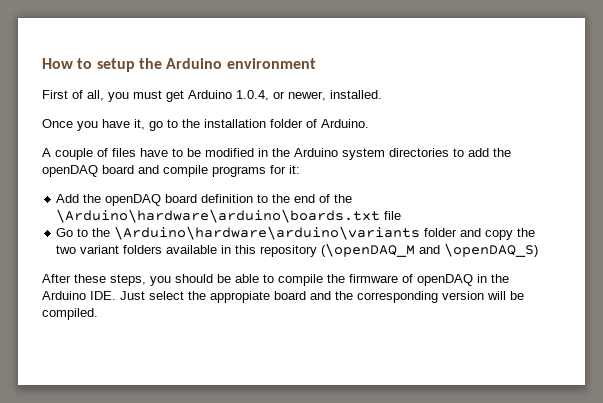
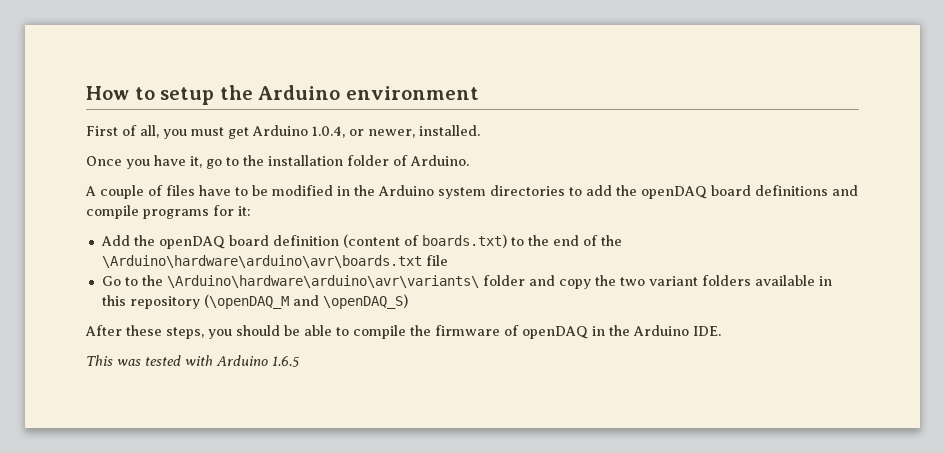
- A couple of files have to be modified in the Arduino system directories to add the openDAQ board and compile programs for it:
+ A couple of files have to be modified in the Arduino system directories to add the openDAQ board definitions and compile programs for it:
- Add the openDAQ board definition to the end of the \Arduino\hardware\arduino\boards.txt file
+ Add the openDAQ board definition (content of boards.txt) to the end of the \Arduino\hardware\arduino\avr\boards.txt file
- Go to the \Arduino\hardware\arduino\variants folder and copy the two variant folders available in this repository (\openDAQ_M and \openDAQ_S)
+ Go to the \Arduino\hardware\arduino\avr\variants\ folder and copy the two variant folders available in this repository (\openDAQ_M and \openDAQ_S)
- After these steps, you should be able to compile the firmware of openDAQ in the Arduino IDE. Just select the appropiate board and the corresponding version will be compiled.
+ After these steps, you should be able to compile the firmware of openDAQ in the Arduino IDE.
+ This was tested with Arduino 1.6.5

